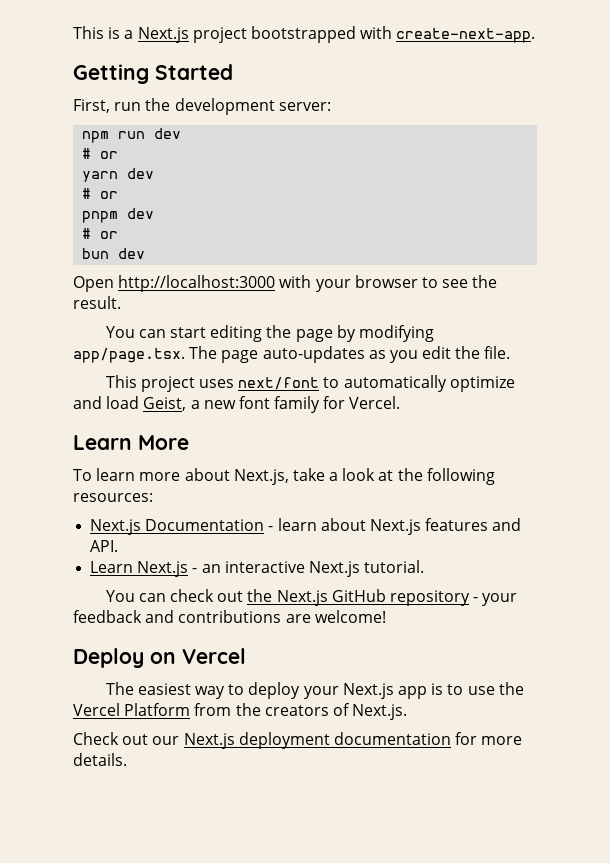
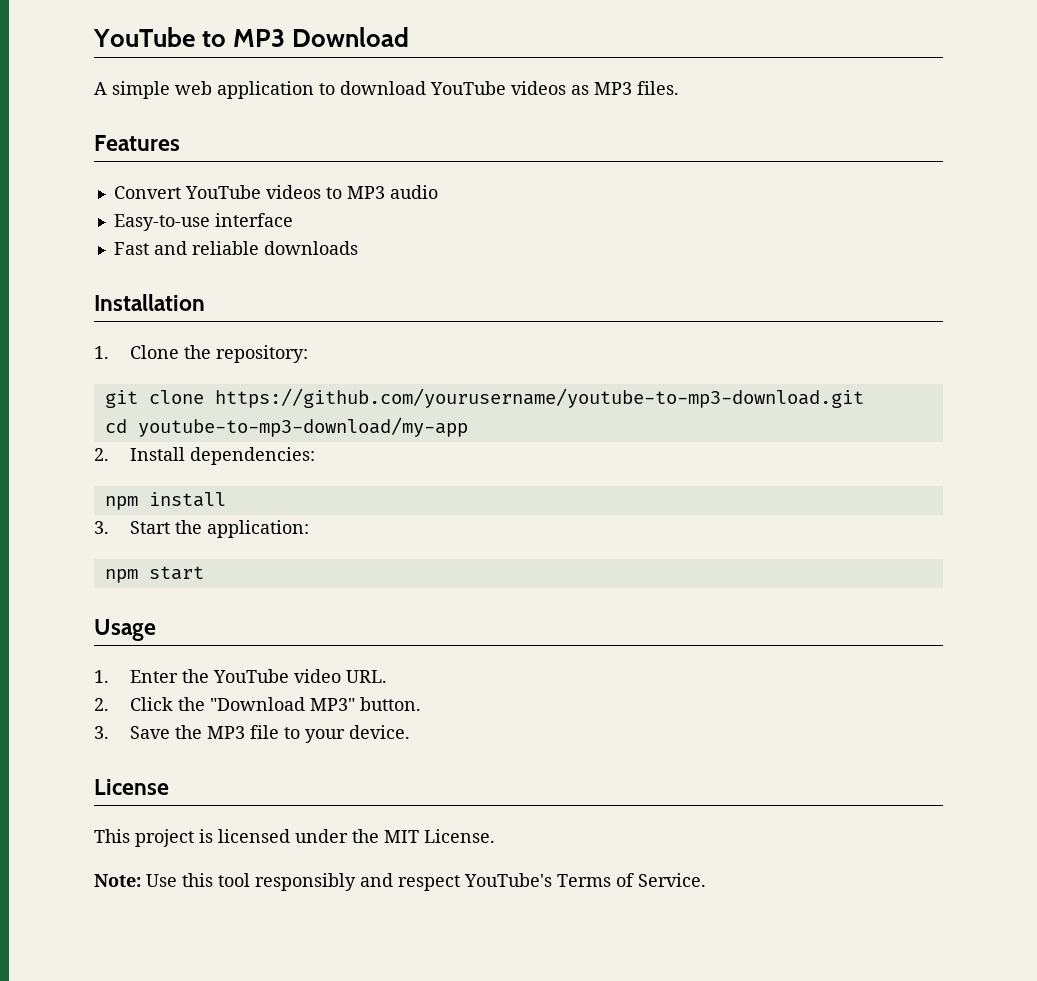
- This is a Next.js project bootstrapped with create-next-app.
- Getting Started
- First, run the development server:
- npm run dev
- # or
- yarn dev
- # or
- pnpm dev
- # or
- bun dev
- Open http://localhost:3000 with your browser to see the result.
- You can start editing the page by modifying app/page.tsx. The page auto-updates as you edit the file.
- This project uses next/font to automatically optimize and load Geist, a new font family for Vercel.
- Learn More
- To learn more about Next.js, take a look at the following resources:
- Next.js Documentation - learn about Next.js features and API.
- Learn Next.js - an interactive Next.js tutorial.
- You can check out the Next.js GitHub repository - your feedback and contributions are welcome!
- Deploy on Vercel
- The easiest way to deploy your Next.js app is to use the Vercel Platform from the creators of Next.js.
- Check out our Next.js deployment documentation for more details.
+ YouTube to MP3 Download
+ A simple web application to download YouTube videos as MP3 files.
+ Features
+ Convert YouTube videos to MP3 audio
+ Easy-to-use interface
+ Fast and reliable downloads
+ Installation
+ 1. Clone the repository:
+ git clone https://github.com/yourusername/youtube-to-mp3-download.git
+ cd youtube-to-mp3-download/my-app
+ 2. Install dependencies:
+ npm install
+ 3. Start the application:
+ npm start
+ Usage
+ 1. Enter the YouTube video URL.
+ 2. Click the "Download MP3" button.
+ 3. Save the MP3 file to your device.
+ License
+ This project is licensed under the MIT License.
+ Note: Use this tool responsibly and respect YouTube's Terms of Service.

